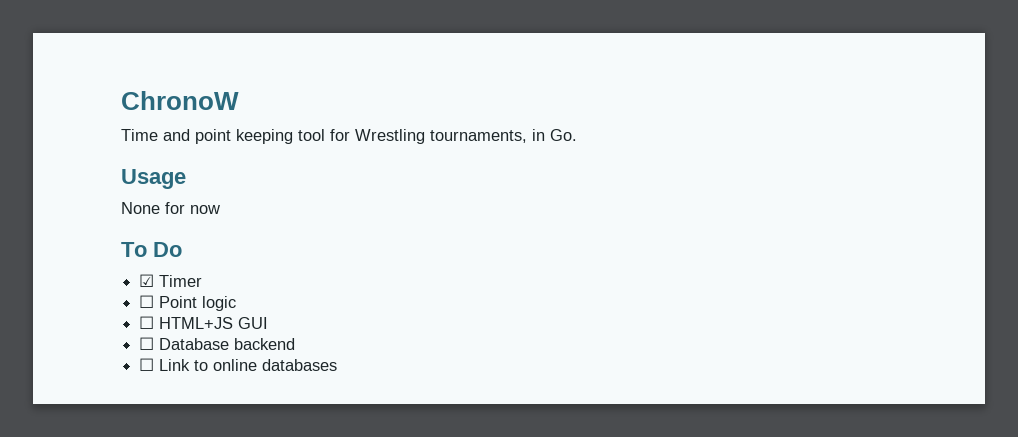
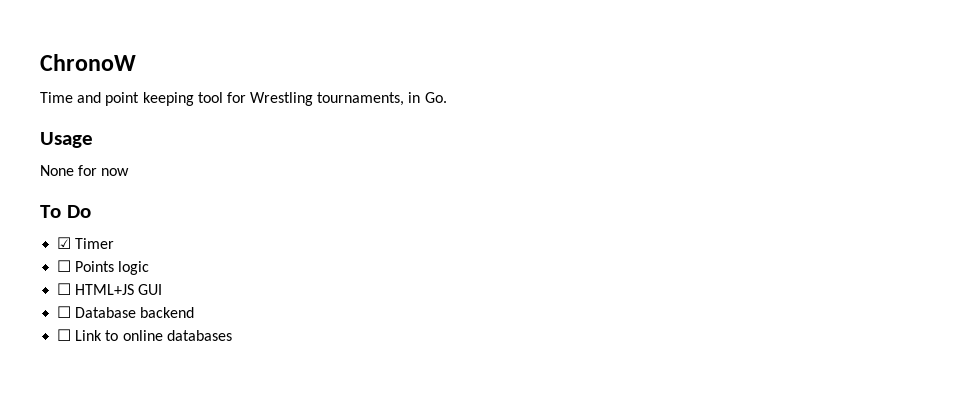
- ☐ Point logic
+ ☐ Points logic

